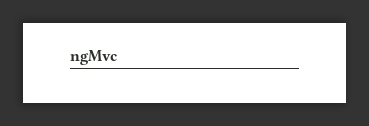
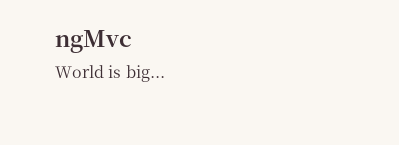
+ World is big...

